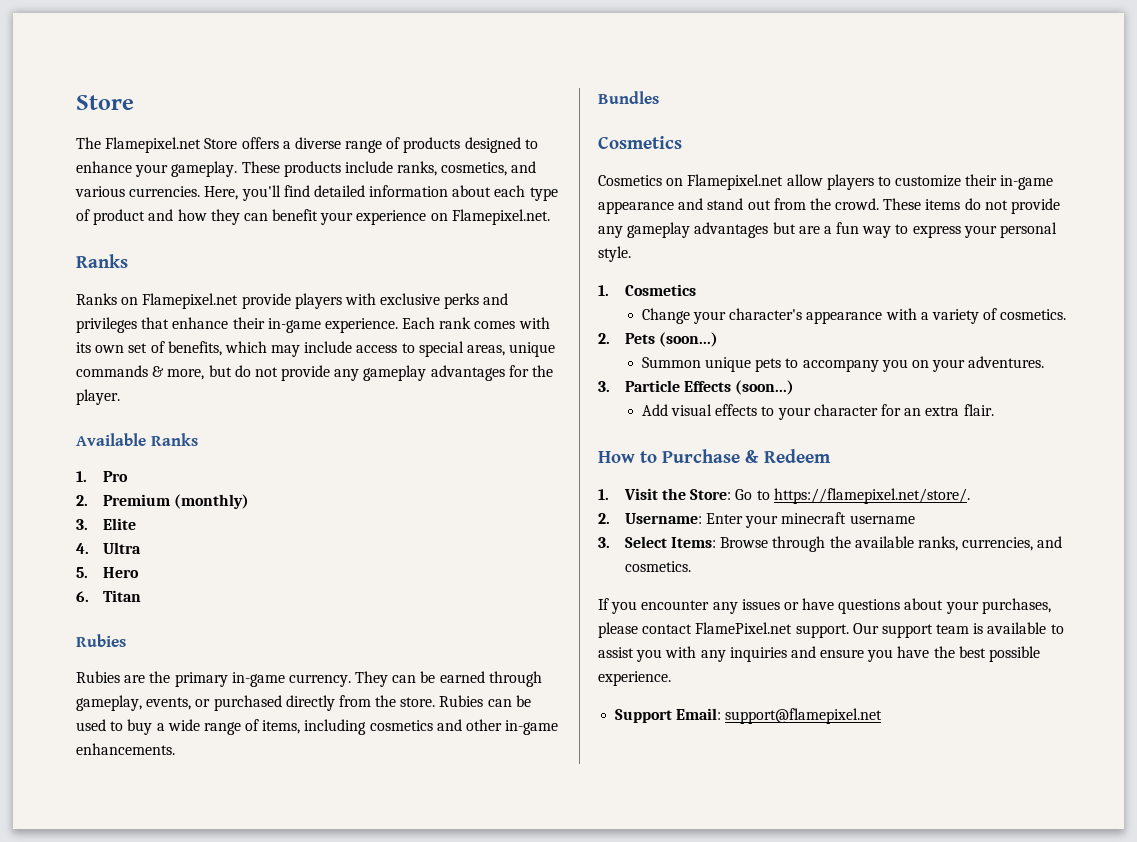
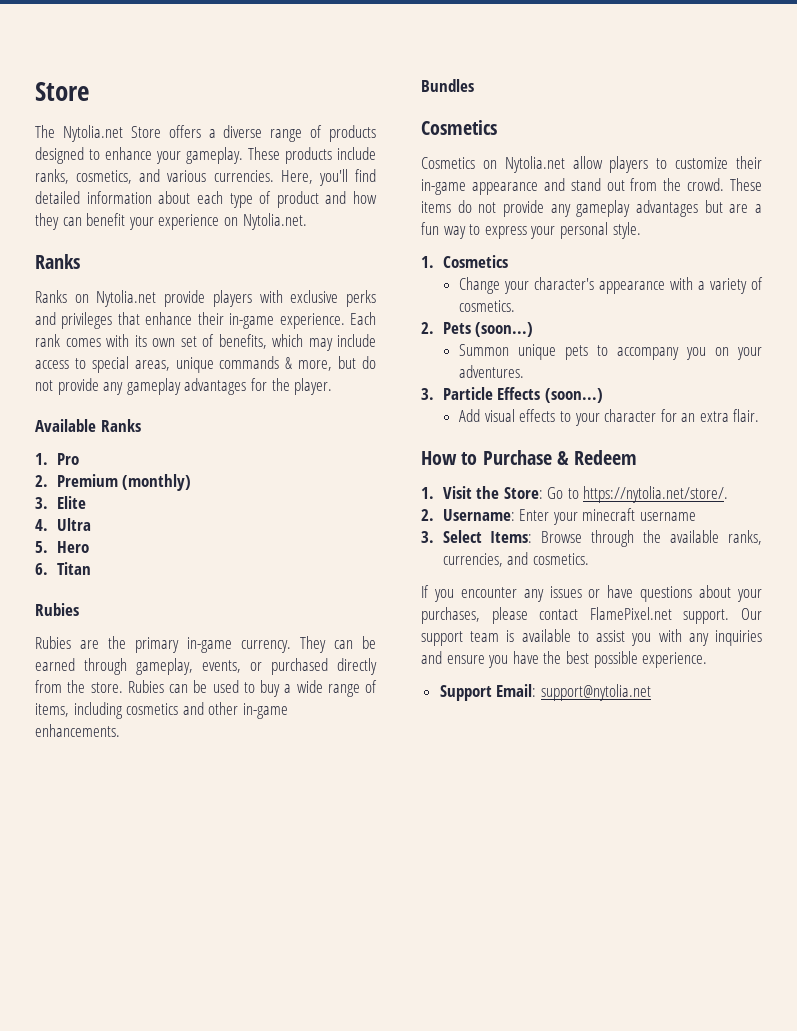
- The Flamepixel.net Store offers a diverse range of products designed to enhance your gameplay.
+ The Nytolia.net Store offers a diverse range of products designed to enhance your gameplay.
- Here, you'll find detailed information about each type of product and how they can benefit your experience on Flamepixel.net.
+ Here, you'll find detailed information about each type of product and how they can benefit your experience on Nytolia.net.
- Ranks on Flamepixel.net provide players with exclusive perks and privileges that enhance their in-game experience.
+ Ranks on Nytolia.net provide players with exclusive perks and privileges that enhance their in-game experience.
- Cosmetics on Flamepixel.net allow players to customize their in-game appearance and stand out from the crowd.
+ Cosmetics on Nytolia.net allow players to customize their in-game appearance and stand out from the crowd.
- 1. Visit the Store: Go to https://flamepixel.net/store/.
+ 1. Visit the Store: Go to https://nytolia.net/store/.
- Support Email: support@flamepixel.net
+ Support Email: support@nytolia.net

